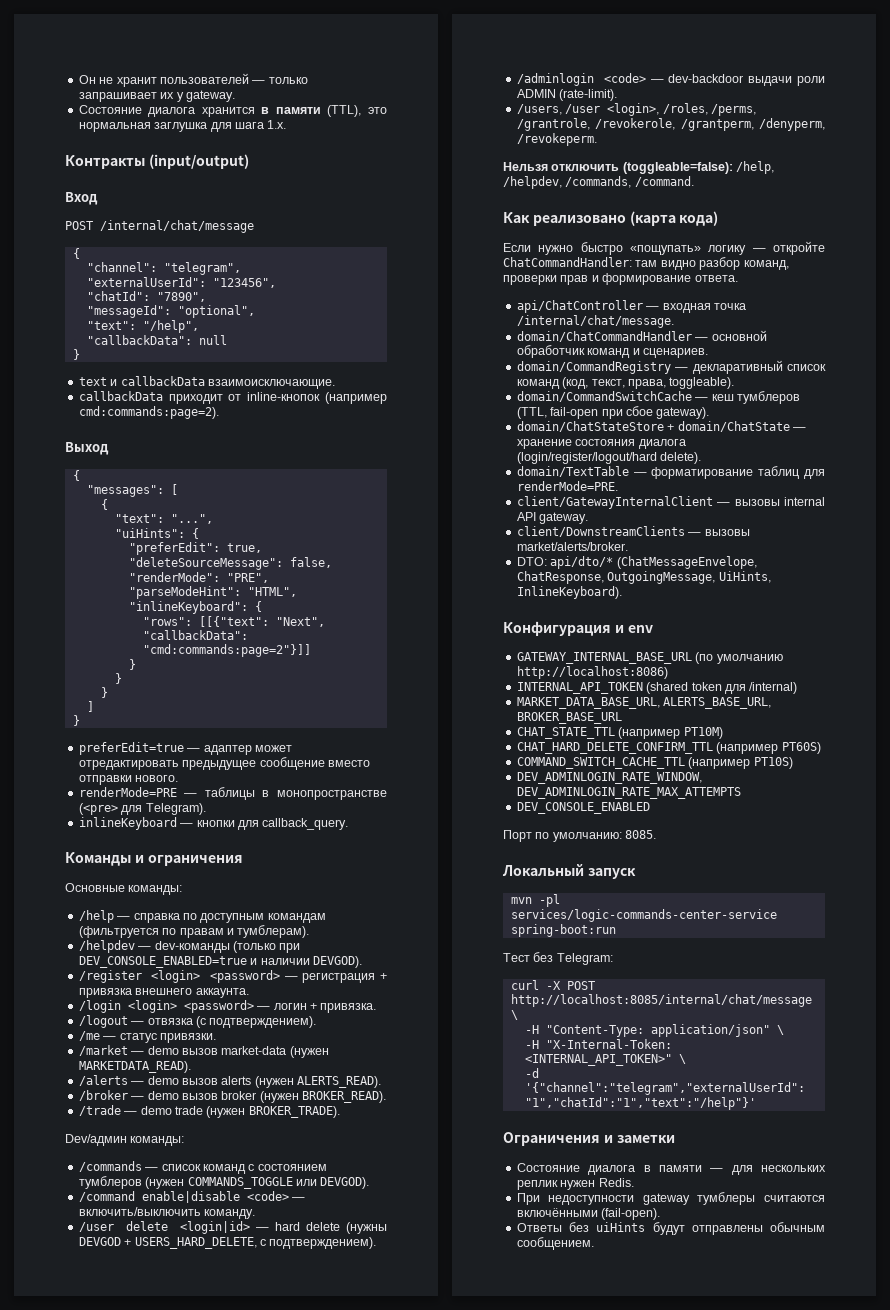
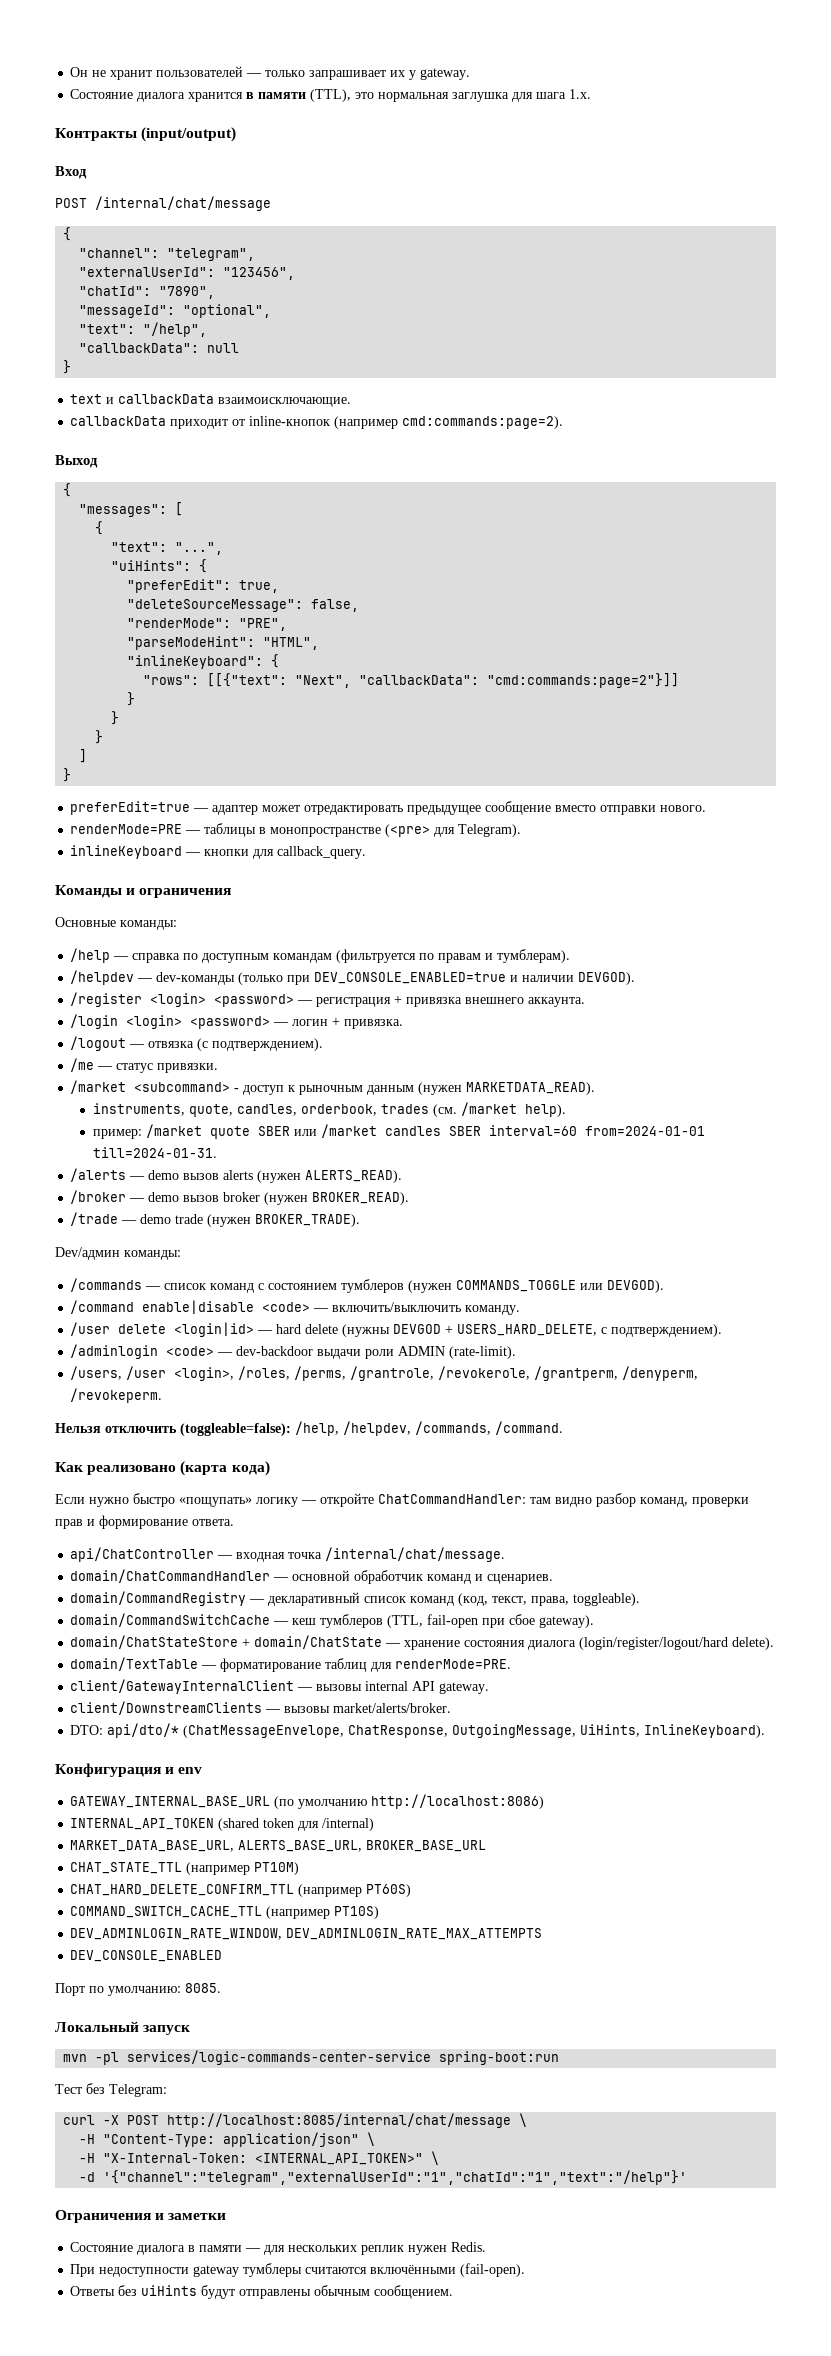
- /market — demo вызов market-data (нужен MARKETDATA_READ).
+ /market <subcommand> - доступ к рыночным данным (нужен MARKETDATA_READ).
+ instruments, quote, candles, orderbook, trades (см. /market help).
+ пример: /market quote SBER или /market candles SBER interval=60 from=2024-01-01 till=2024-01-31.

